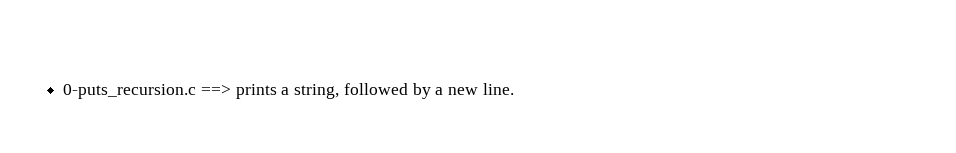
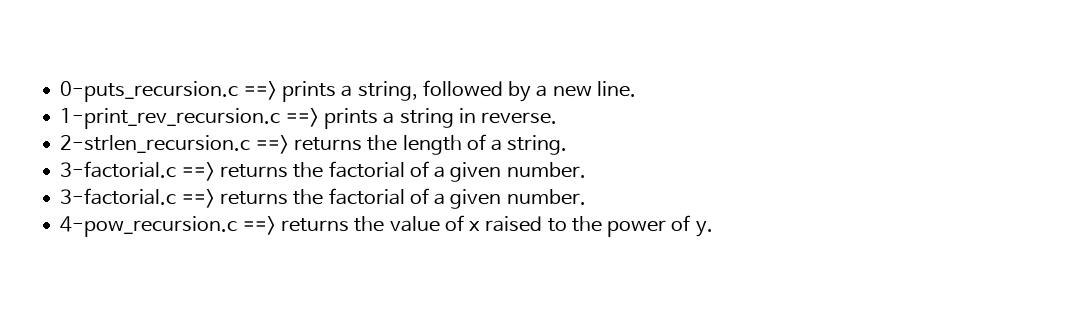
+ 1-print_rev_recursion.c ==> prints a string in reverse.
+ 2-strlen_recursion.c ==> returns the length of a string.
+ 3-factorial.c ==> returns the factorial of a given number.
+ 3-factorial.c ==> returns the factorial of a given number.
+ 4-pow_recursion.c ==> returns the value of x raised to the power of y.

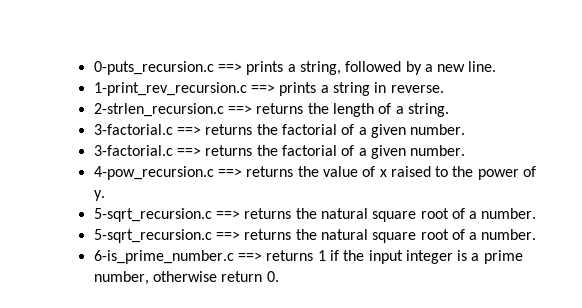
  4-pow_recursion.c ==> returns the value of x raised to the power of y.
+ 5-sqrt_recursion.c ==> returns the natural square root of a number.
+ 5-sqrt_recursion.c ==> returns the natural square root of a number.
+ 6-is_prime_number.c ==> returns 1 if the input integer is a prime number, otherwise return 0.

